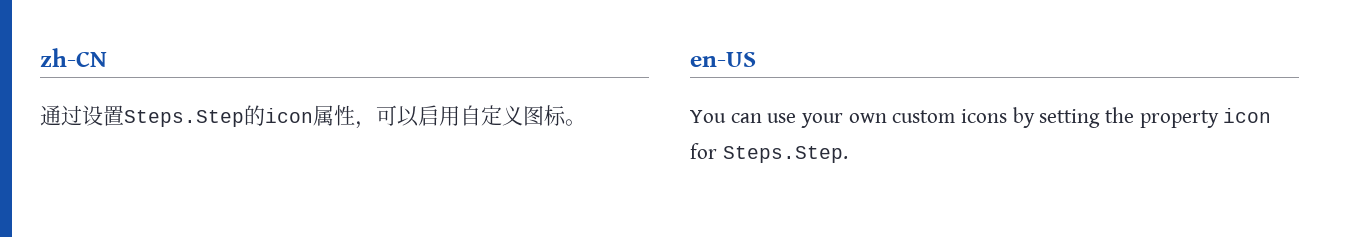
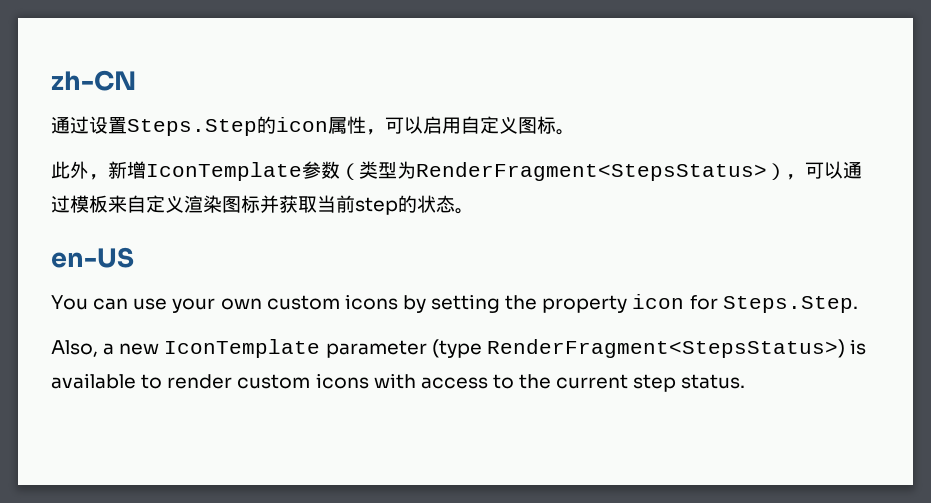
+ 此外，新增IconTemplate参数（类型为RenderFragment<StepsStatus>），可以通过模板来自定义渲染图标并获取当前step的状态。
+ Also, a new IconTemplate parameter (type RenderFragment<StepsStatus>) is available to render custom icons with access to the current step status.

